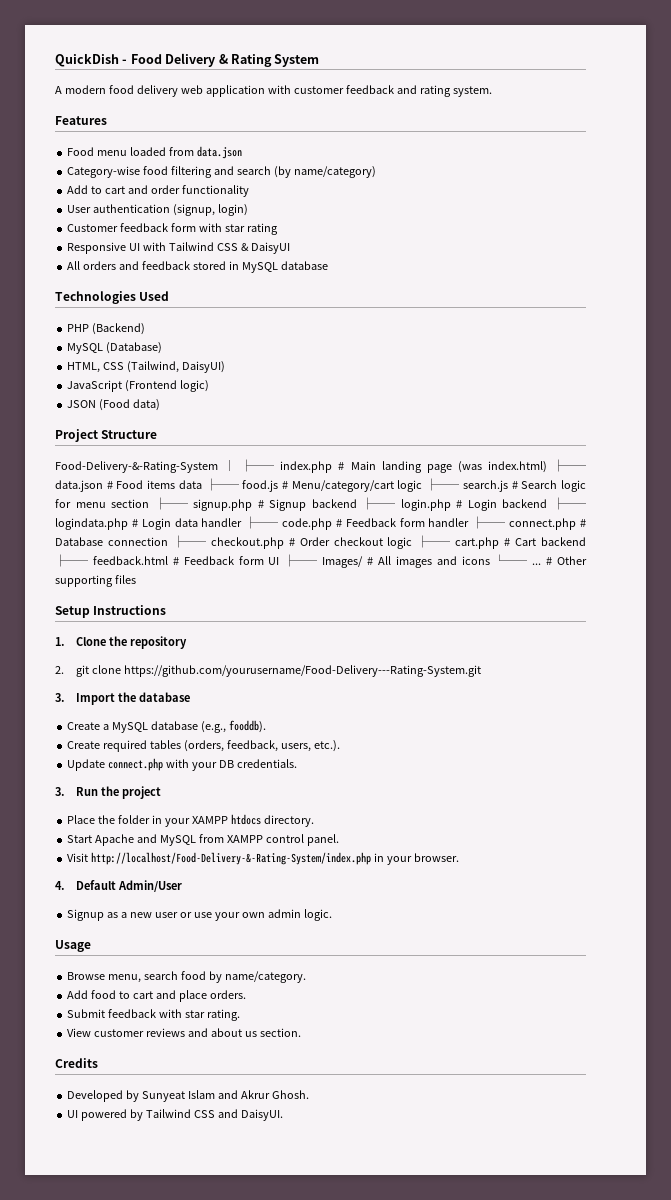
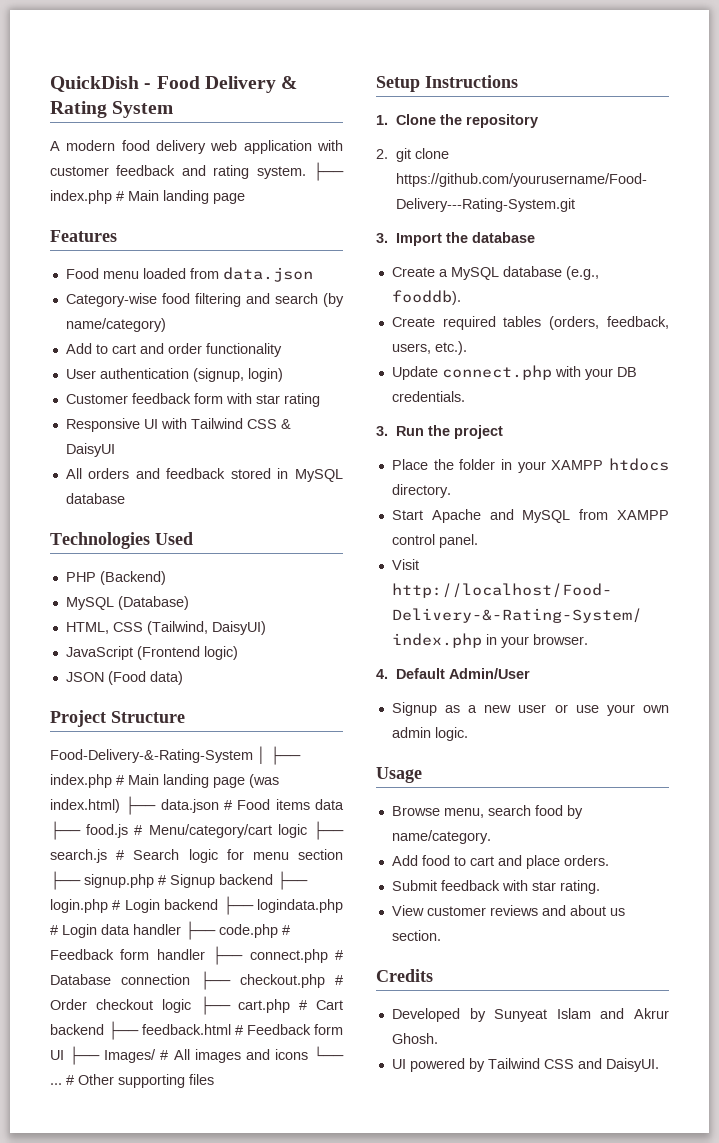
- A modern food delivery web application with customer feedback and rating system.
+ A modern food delivery web application with customer feedback and rating system. ├── index.php # Main landing page

